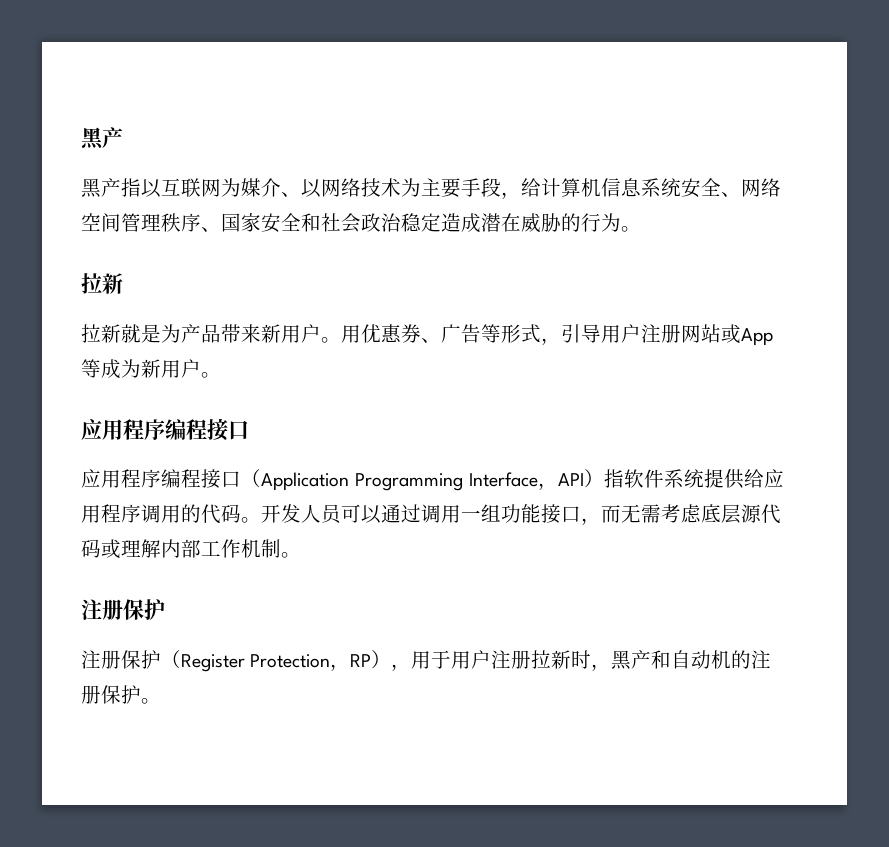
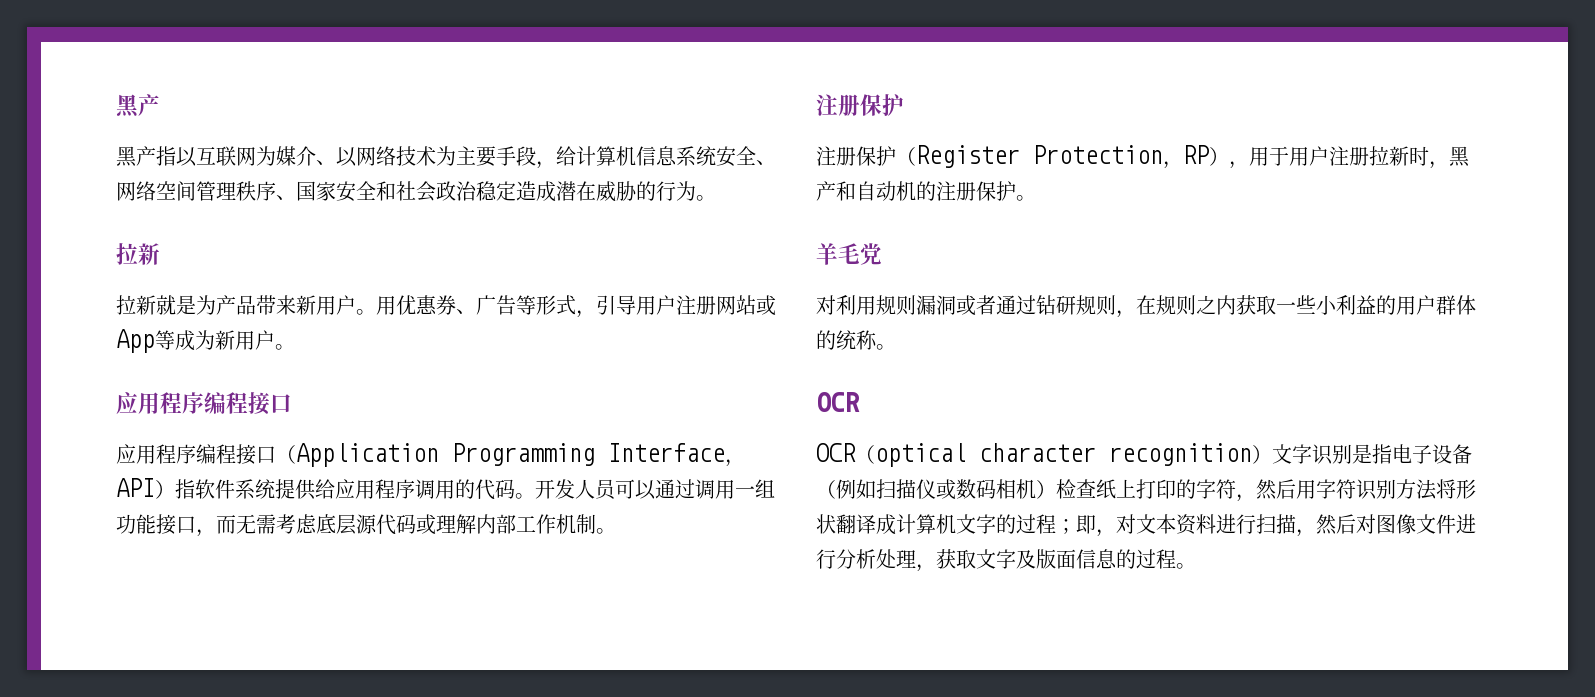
+ 羊毛党
+ 对利用规则漏洞或者通过钻研规则，在规则之内获取一些小利益的用户群体的统称。
+ OCR
+ OCR（optical character recognition）文字识别是指电子设备（例如扫描仪或数码相机）检查纸上打印的字符，然后用字符识别方法将形状翻译成计算机文字的过程；即，对文本资料进行扫描，然后对图像文件进行分析处理，获取文字及版面信息的过程。

